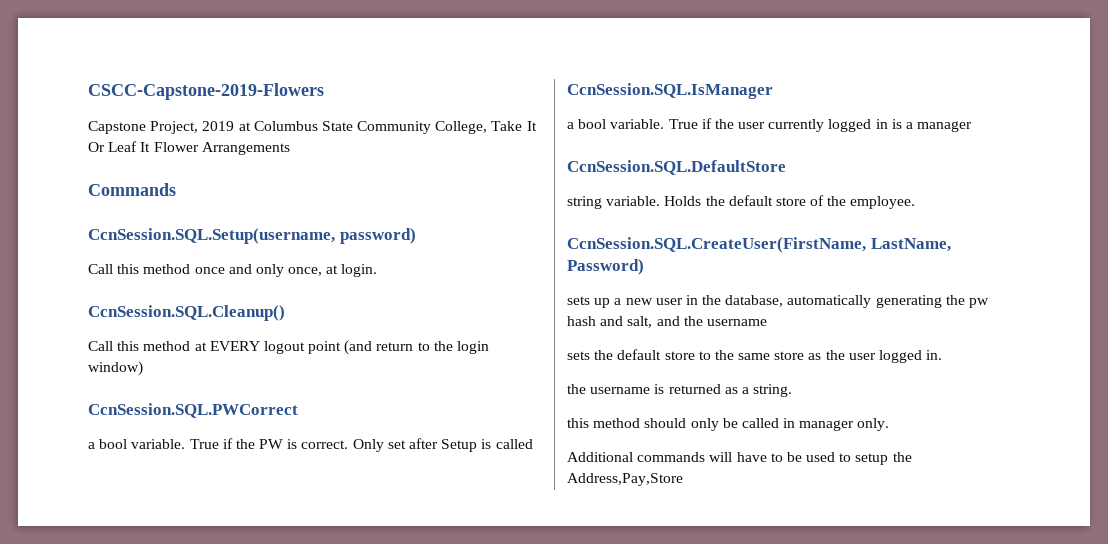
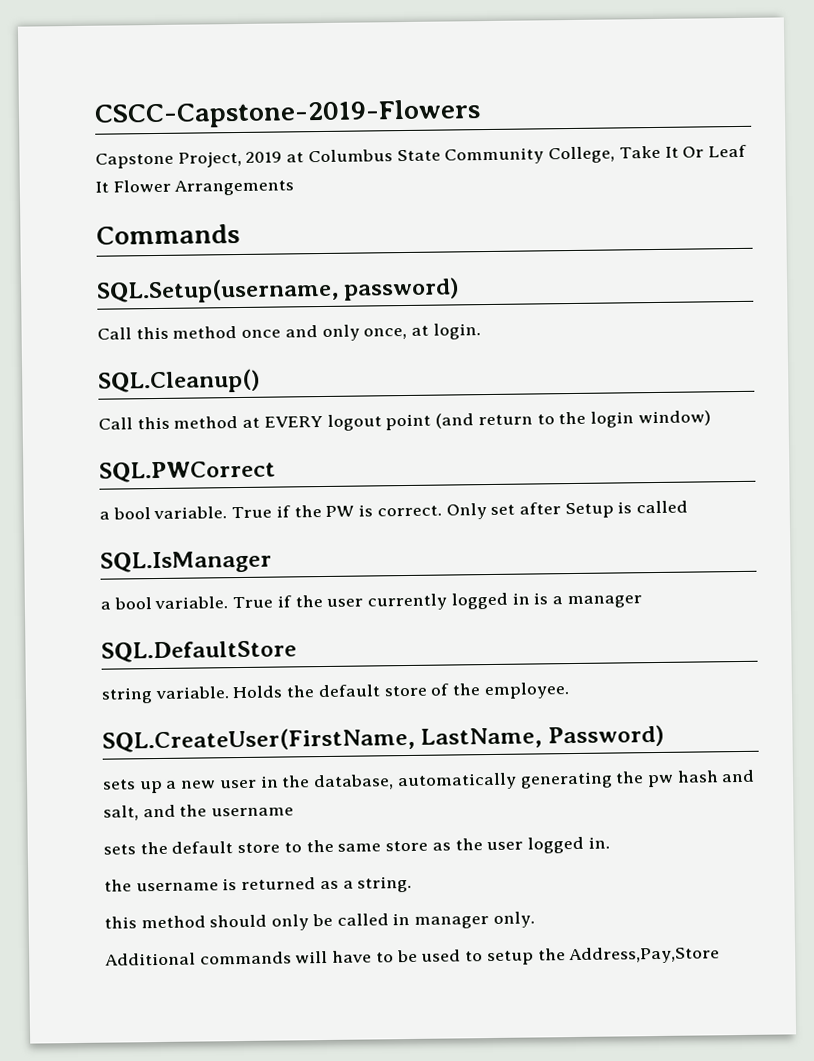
- CcnSession.SQL.Setup(username, password)
+ SQL.Setup(username, password)
- CcnSession.SQL.Cleanup()
+ SQL.Cleanup()
- CcnSession.SQL.PWCorrect
+ SQL.PWCorrect
- CcnSession.SQL.IsManager
+ SQL.IsManager
- CcnSession.SQL.DefaultStore
+ SQL.DefaultStore
- CcnSession.SQL.CreateUser(FirstName, LastName, Password)
+ SQL.CreateUser(FirstName, LastName, Password)

